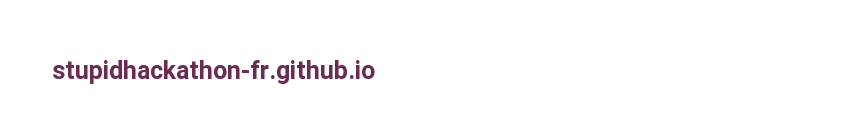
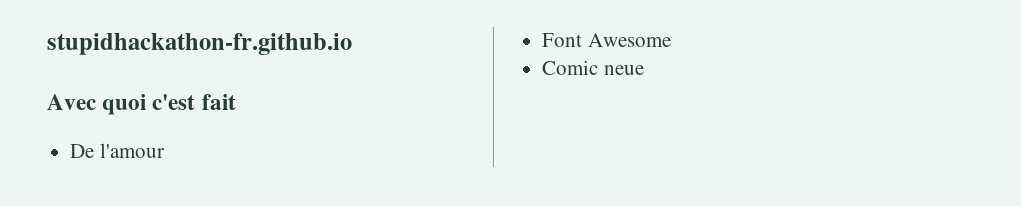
+ Avec quoi c'est fait
+ De l'amour
+ Font Awesome
+ Comic neue

